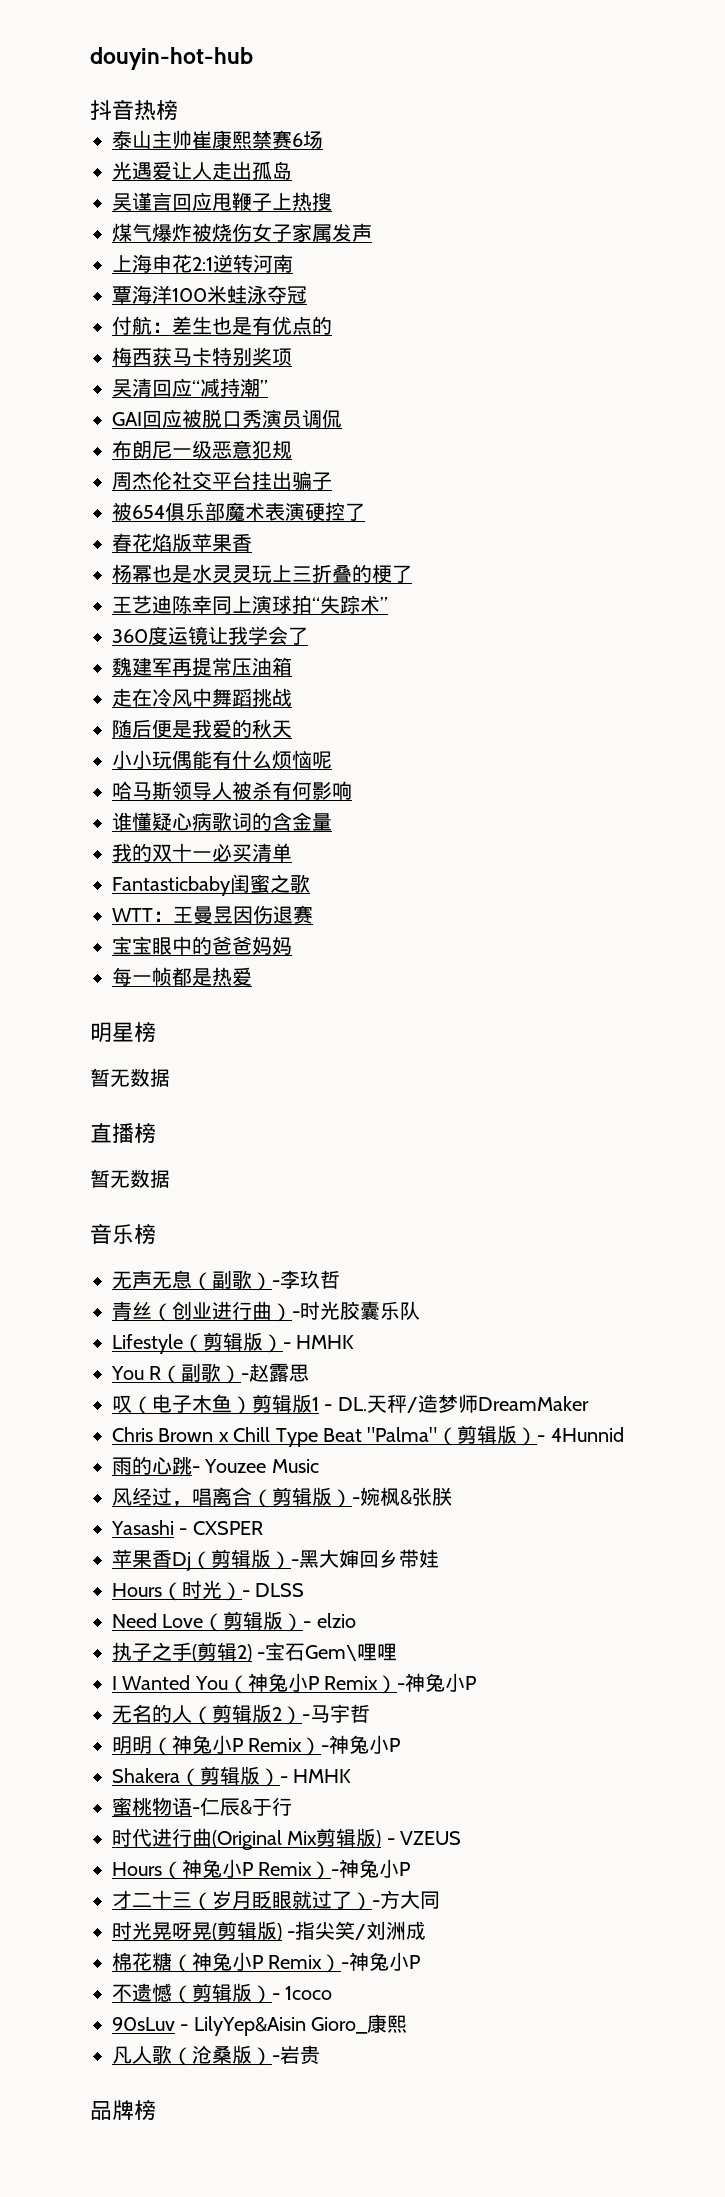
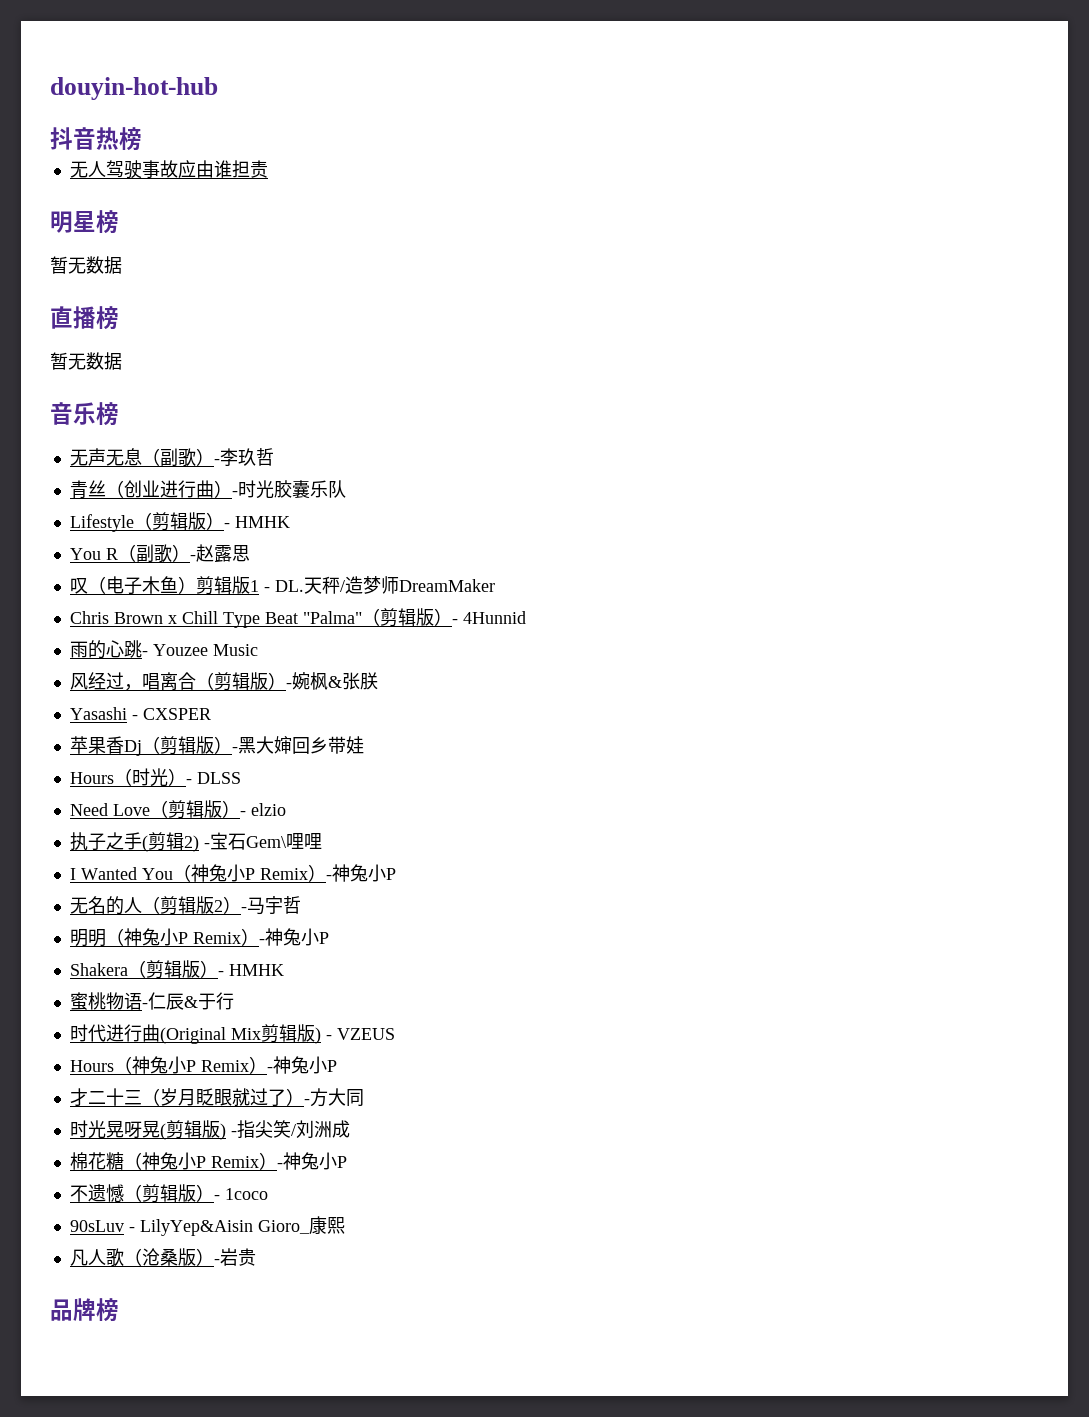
- 泰山主帅崔康熙禁赛6场
- 光遇爱让人走出孤岛
- 吴谨言回应甩鞭子上热搜
- 煤气爆炸被烧伤女子家属发声
- 上海申花2:1逆转河南
- 覃海洋100米蛙泳夺冠
- 付航：差生也是有优点的
- 梅西获马卡特别奖项
- 吴清回应“减持潮”
- GAI回应被脱口秀演员调侃
- 布朗尼一级恶意犯规
- 周杰伦社交平台挂出骗子
- 被654俱乐部魔术表演硬控了
- 春花焰版苹果香
- 杨幂也是水灵灵玩上三折叠的梗了
- 王艺迪陈幸同上演球拍“失踪术”
- 360度运镜让我学会了
- 魏建军再提常压油箱
- 走在冷风中舞蹈挑战
- 随后便是我爱的秋天
- 小小玩偶能有什么烦恼呢
- 哈马斯领导人被杀有何影响
- 谁懂疑心病歌词的含金量
- 我的双十一必买清单
- Fantasticbaby闺蜜之歌
- WTT：王曼昱因伤退赛
- 宝宝眼中的爸爸妈妈
- 每一帧都是热爱
+ 无人驾驶事故应由谁担责

